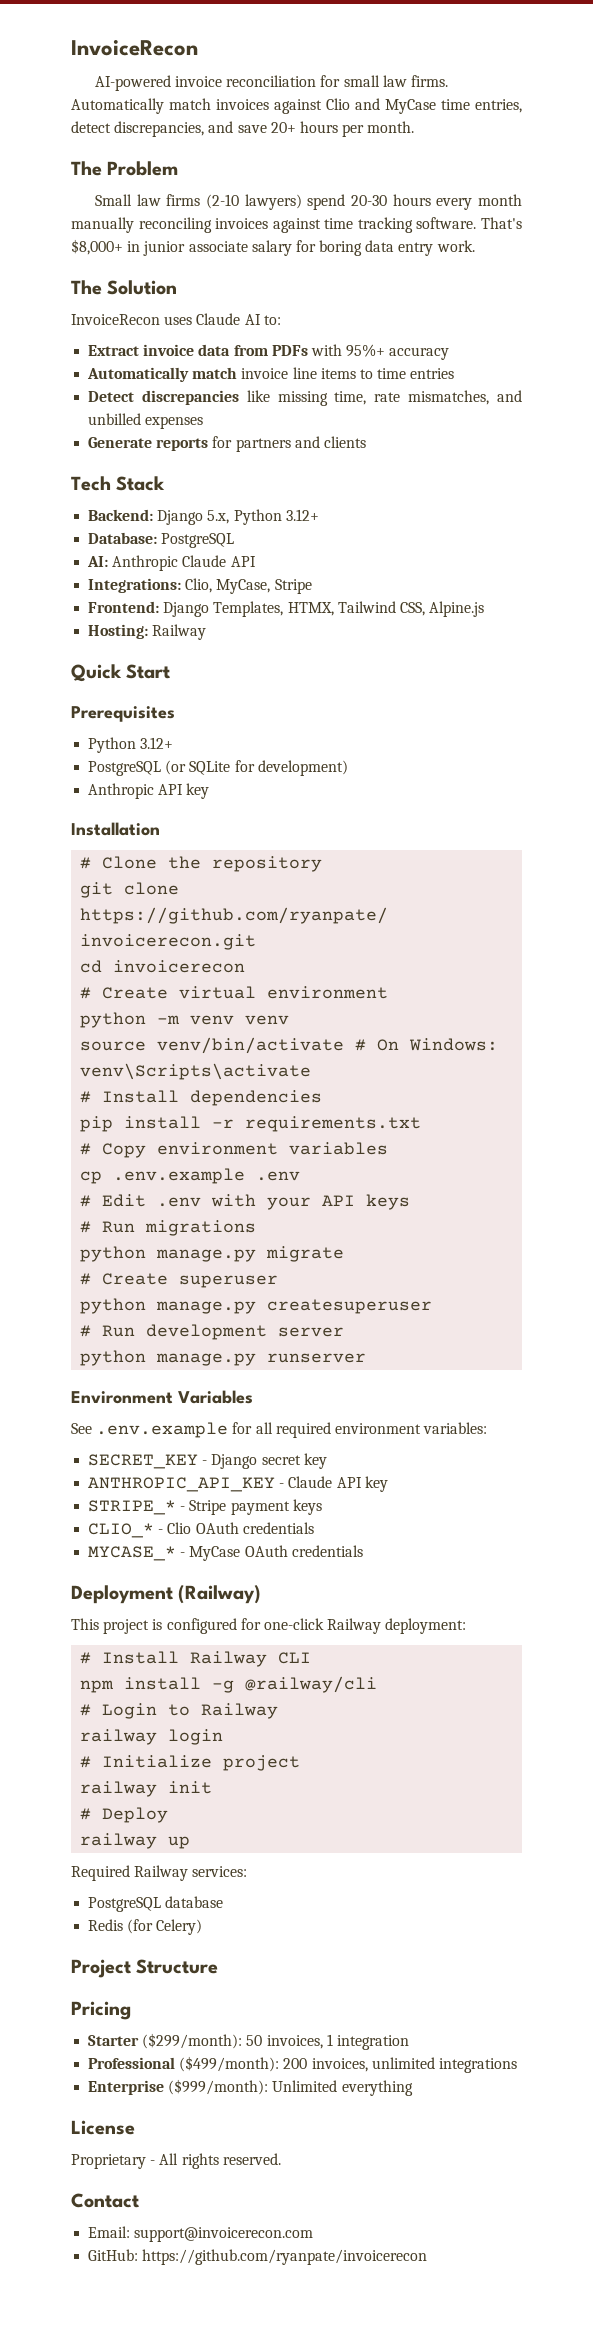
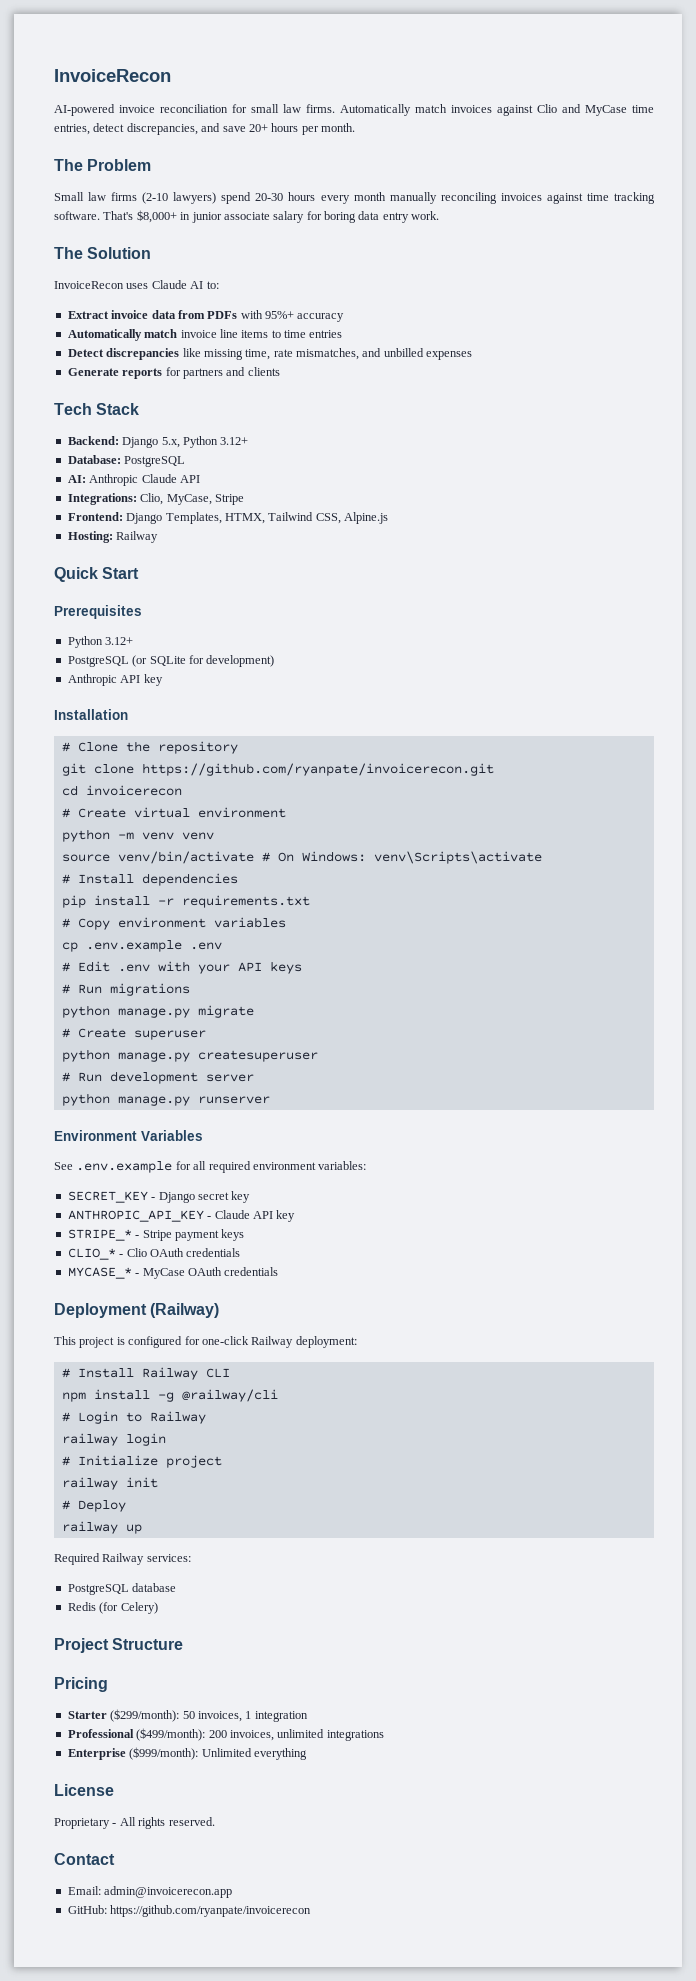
- Email: support@invoicerecon.com
+ Email: admin@invoicerecon.app

